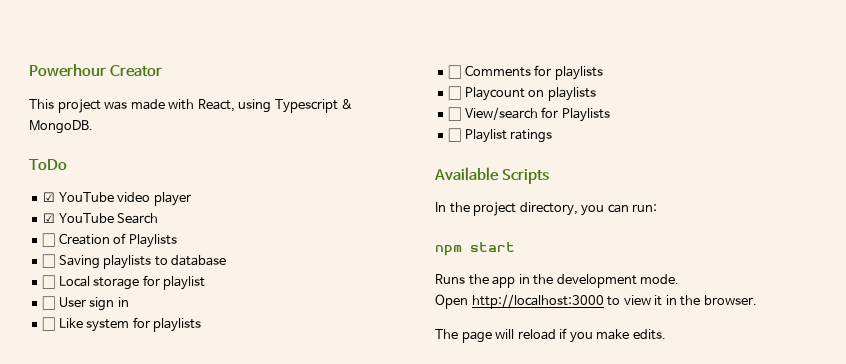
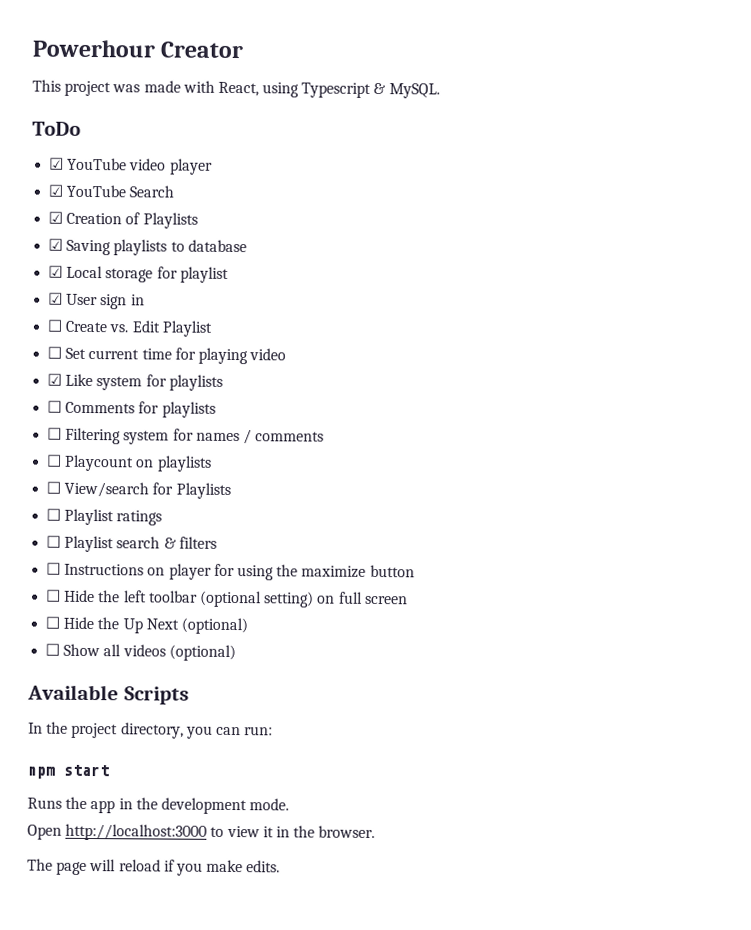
- This project was made with React, using Typescript & MongoDB.
+ This project was made with React, using Typescript & MySQL.
- ☐ Creation of Playlists
+ ☑ Creation of Playlists
- ☐ Saving playlists to database
+ ☑ Saving playlists to database
- ☐ Local storage for playlist
+ ☑ Local storage for playlist
- ☐ User sign in
+ ☑ User sign in
- ☐ Like system for playlists
+ ☐ Create vs. Edit Playlist
+ ☐ Set current time for playing video
+ ☑ Like system for playlists
+ ☐ Filtering system for names / comments
+ ☐ Playlist search & filters
+ ☐ Instructions on player for using the maximize button
+ ☐ Hide the left toolbar (optional setting) on full screen
+ ☐ Hide the Up Next (optional)
+ ☐ Show all videos (optional)

